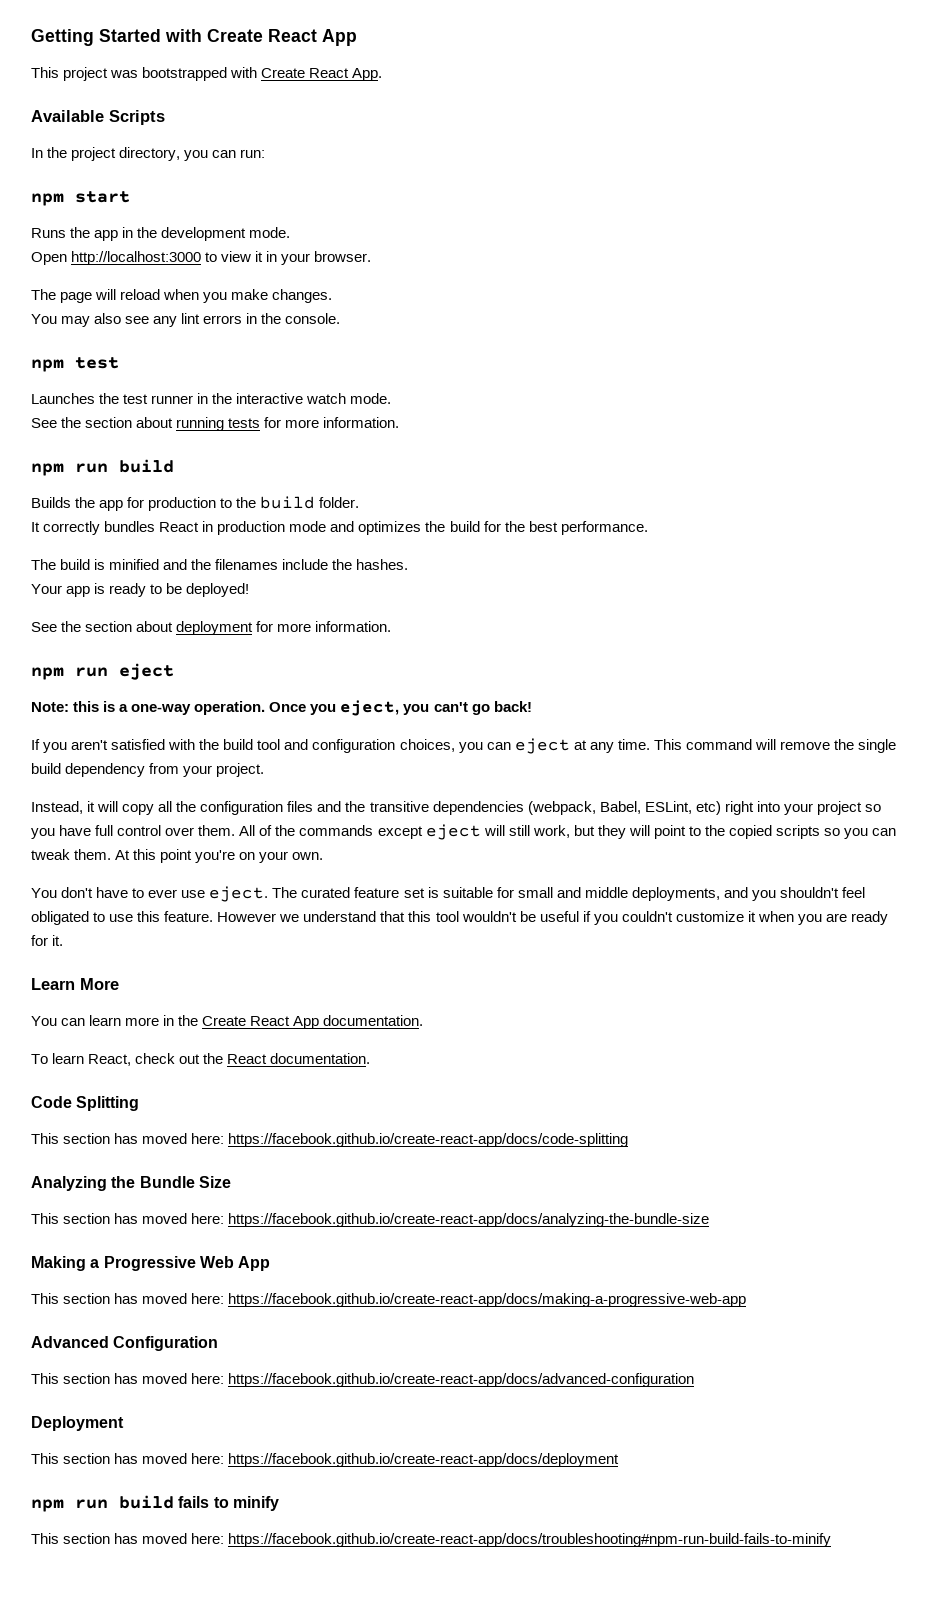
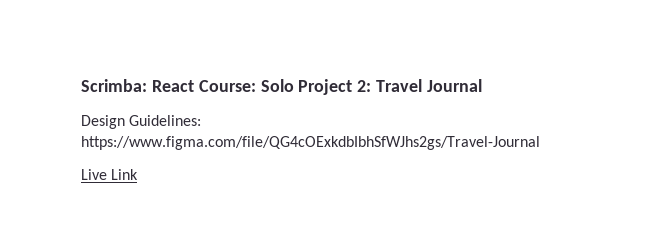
- Getting Started with Create React App
- This project was bootstrapped with Create React App.
- Available Scripts
- In the project directory, you can run:
- npm start
- Runs the app in the development mode.
- Open http://localhost:3000 to view it in your browser.
- The page will reload when you make changes.
- You may also see any lint errors in the console.
- npm test
- Launches the test runner in the interactive watch mode.
- See the section about running tests for more information.
- npm run build
- Builds the app for production to the build folder.
- It correctly bundles React in production mode and optimizes the build for the best performance.
- The build is minified and the filenames include the hashes.
- Your app is ready to be deployed!
- See the section about deployment for more information.
- npm run eject
- Note: this is a one-way operation. Once you eject, you can't go back!
- If you aren't satisfied with the build tool and configuration choices, you can eject at any time. This command will remove the single build dependency from your project.
- Instead, it will copy all the configuration files and the transitive dependencies (webpack, Babel, ESLint, etc) right into your project so you have full control over them. All of the commands except eject will still work, but they will point to the copied scripts so you can tweak them. At this point you're on your own.
- You don't have to ever use eject. The curated feature set is suitable for small and middle deployments, and you shouldn't feel obligated to use this feature. However we understand that this tool wouldn't be useful if you couldn't customize it when you are ready for it.
- Learn More
- You can learn more in the Create React App documentation.
- To learn React, check out the React documentation.
- Code Splitting
- This section has moved here: https://facebook.github.io/create-react-app/docs/code-splitting
- Analyzing the Bundle Size
- This section has moved here: https://facebook.github.io/create-react-app/docs/analyzing-the-bundle-size
- Making a Progressive Web App
- This section has moved here: https://facebook.github.io/create-react-app/docs/making-a-progressive-web-app
- Advanced Configuration
- This section has moved here: https://facebook.github.io/create-react-app/docs/advanced-configuration
- Deployment
- This section has moved here: https://facebook.github.io/create-react-app/docs/deployment
- npm run build fails to minify
- This section has moved here: https://facebook.github.io/create-react-app/docs/troubleshooting#npm-run-build-fails-to-minify
+ Scrimba: React Course: Solo Project 2: Travel Journal
+ Design Guidelines: https://www.figma.com/file/QG4cOExkdbIbhSfWJhs2gs/Travel-Journal
+ Live Link

